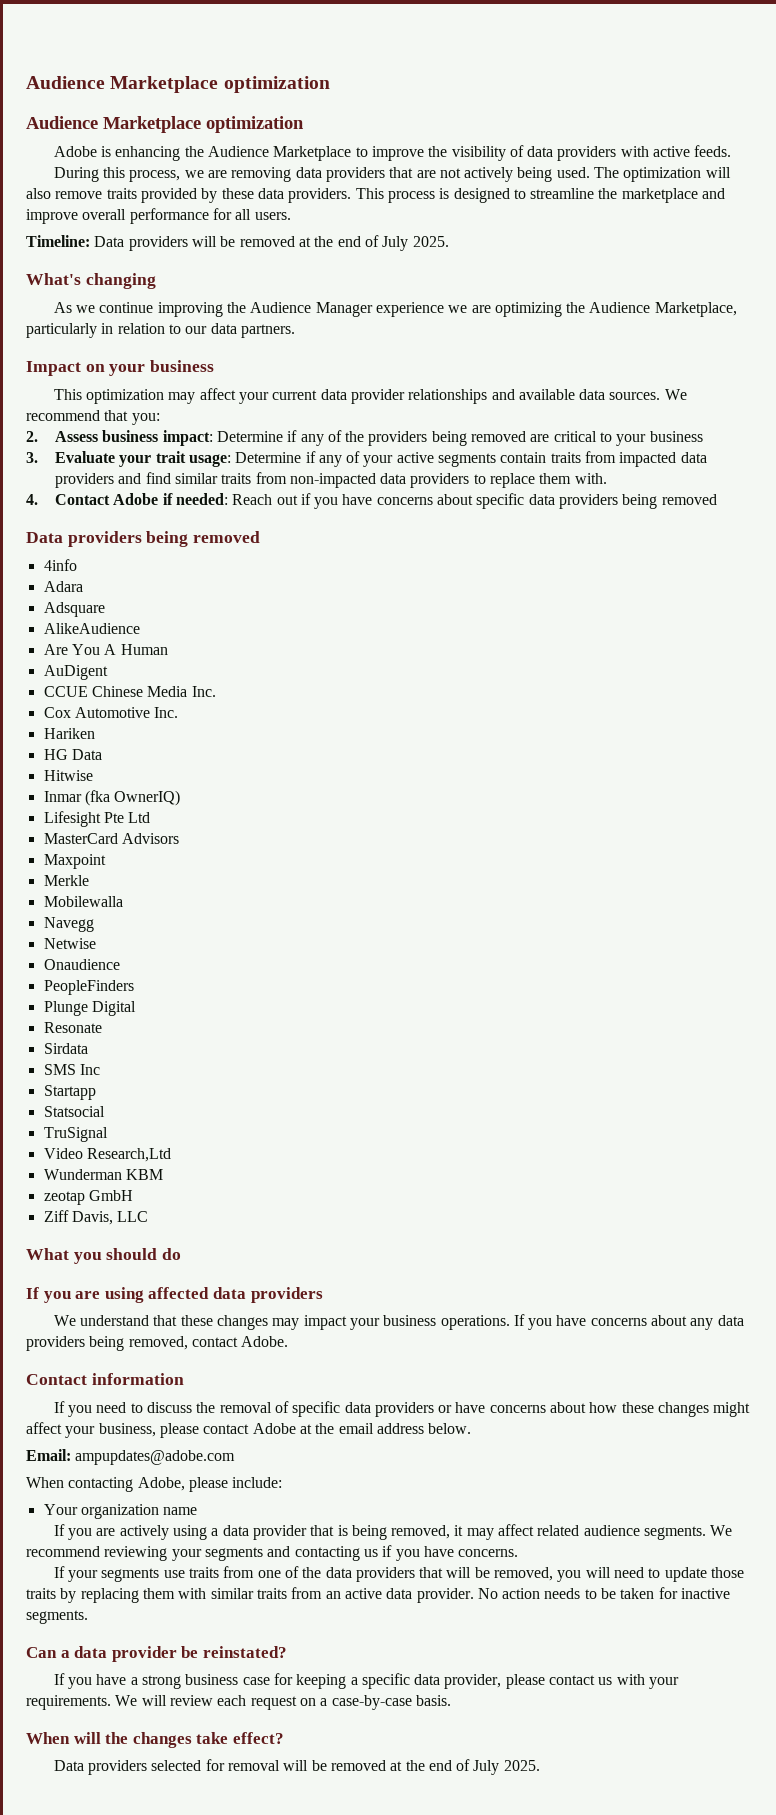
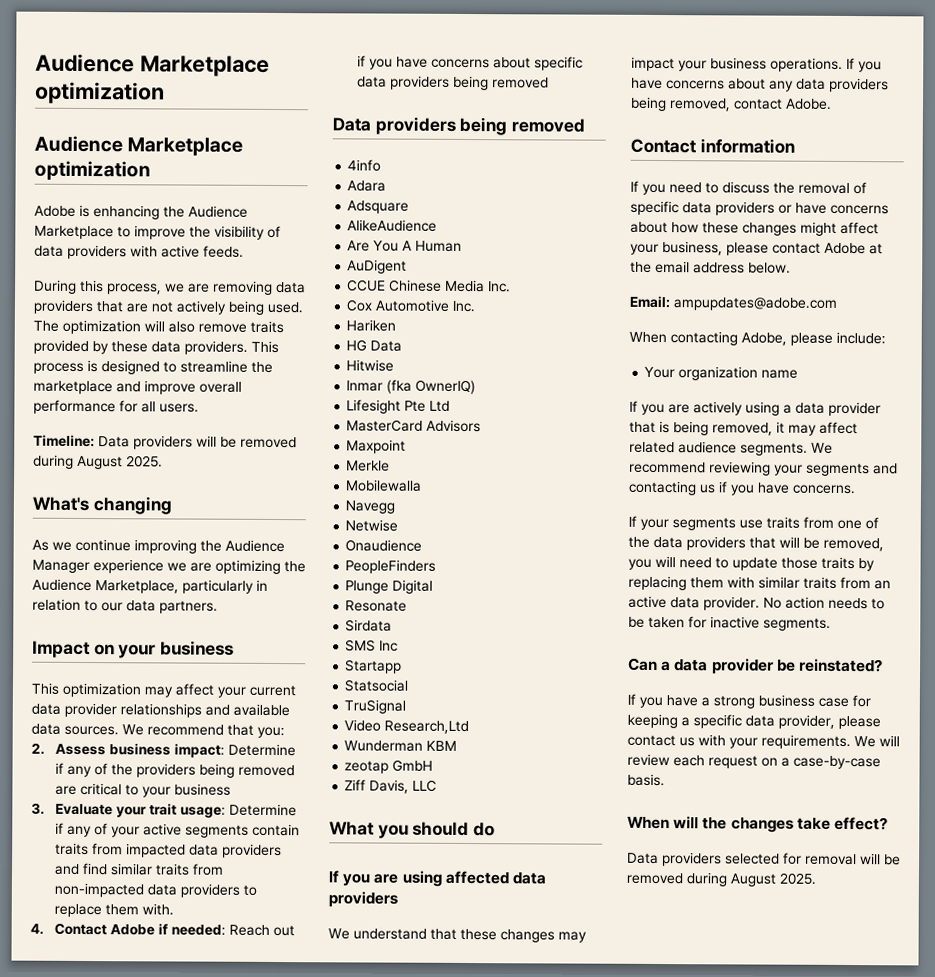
- Timeline: Data providers will be removed at the end of July 2025.
+ Timeline: Data providers will be removed during August 2025.
- Data providers selected for removal will be removed at the end of July 2025.
+ Data providers selected for removal will be removed during August 2025.

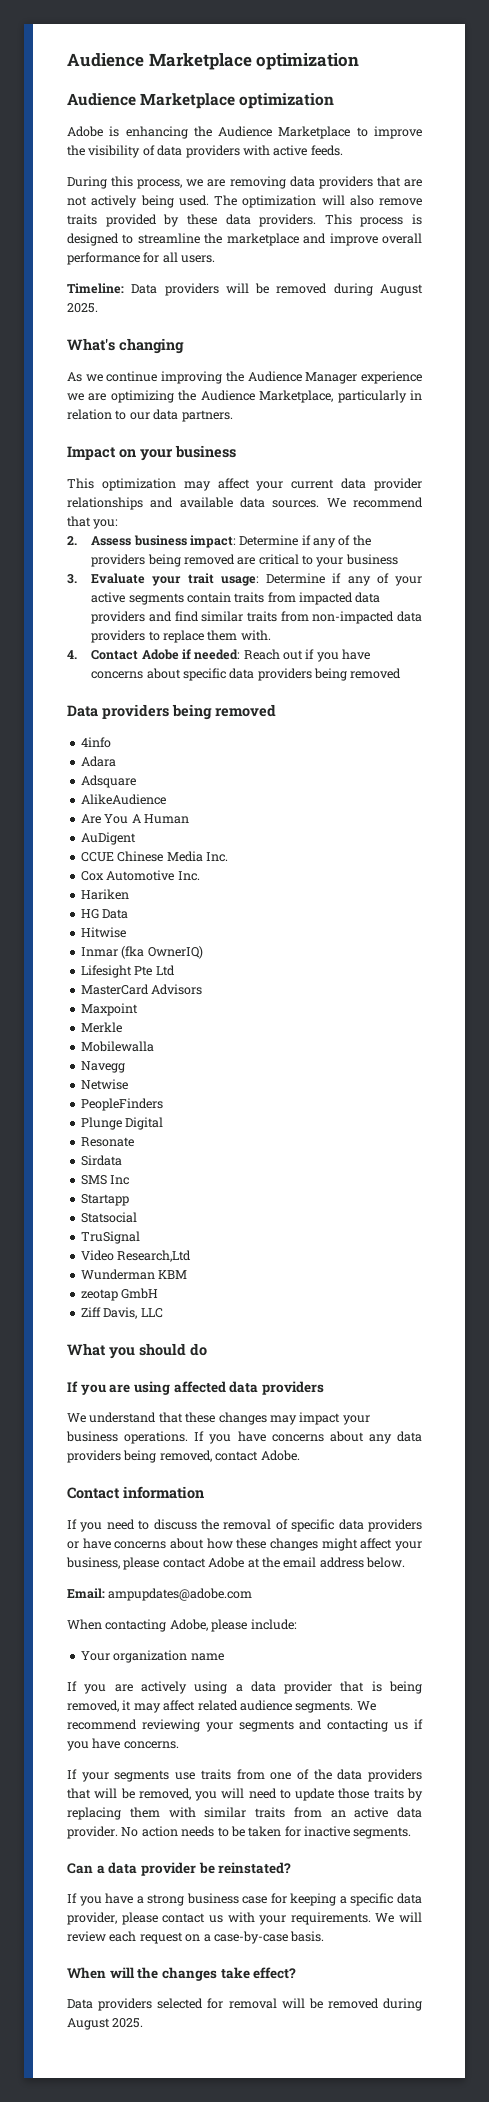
- Onaudience

